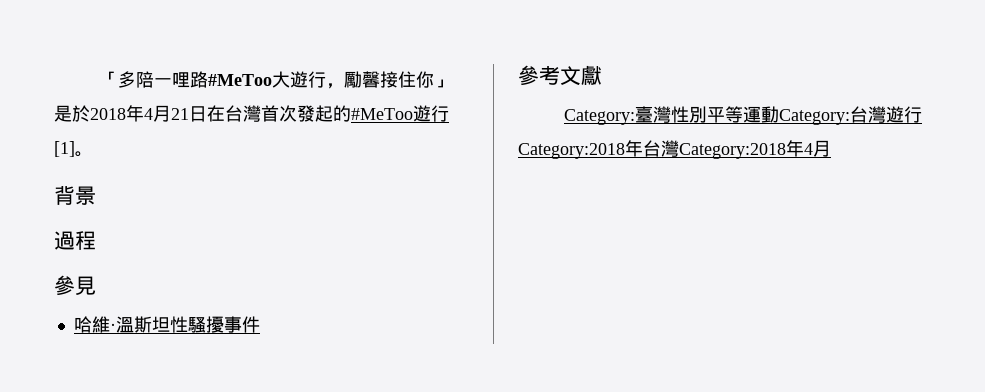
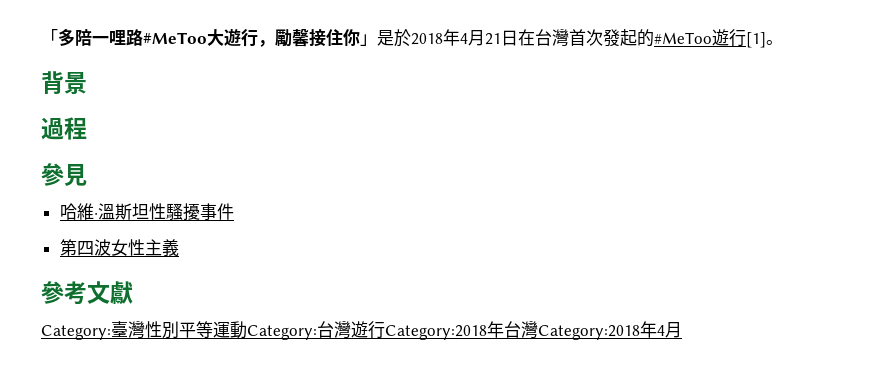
+ 第四波女性主義

